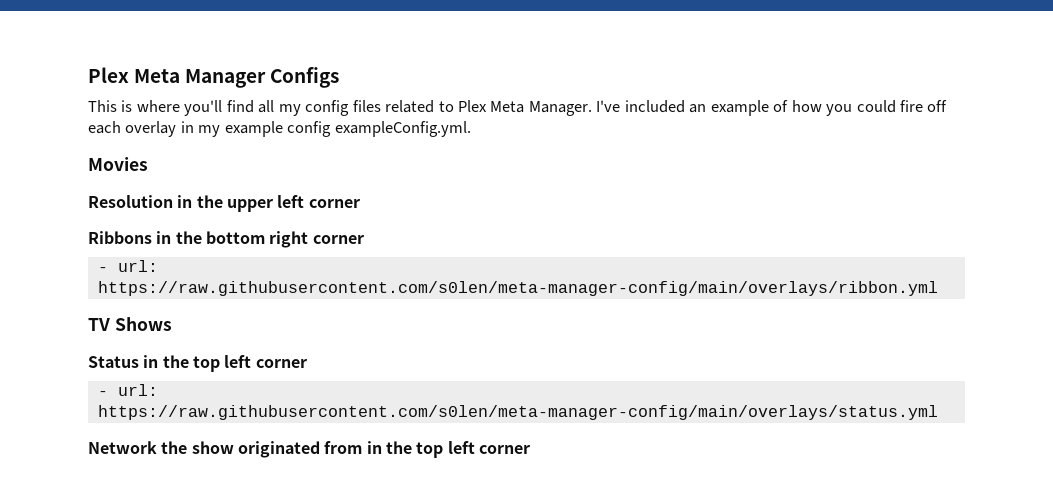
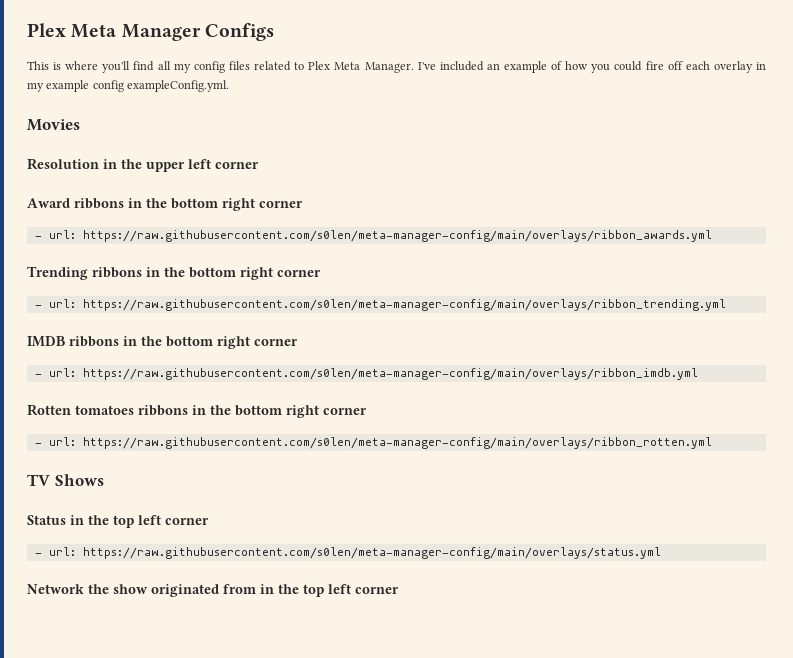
- Ribbons in the bottom right corner
- - url: https://raw.githubusercontent.com/s0len/meta-manager-config/main/overlays/ribbon.yml
+ Award ribbons in the bottom right corner
+ - url: https://raw.githubusercontent.com/s0len/meta-manager-config/main/overlays/ribbon_awards.yml
+ Trending ribbons in the bottom right corner
+ - url: https://raw.githubusercontent.com/s0len/meta-manager-config/main/overlays/ribbon_trending.yml
+ IMDB ribbons in the bottom right corner
+ - url: https://raw.githubusercontent.com/s0len/meta-manager-config/main/overlays/ribbon_imdb.yml
+ Rotten tomatoes ribbons in the bottom right corner
+ - url: https://raw.githubusercontent.com/s0len/meta-manager-config/main/overlays/ribbon_rotten.yml

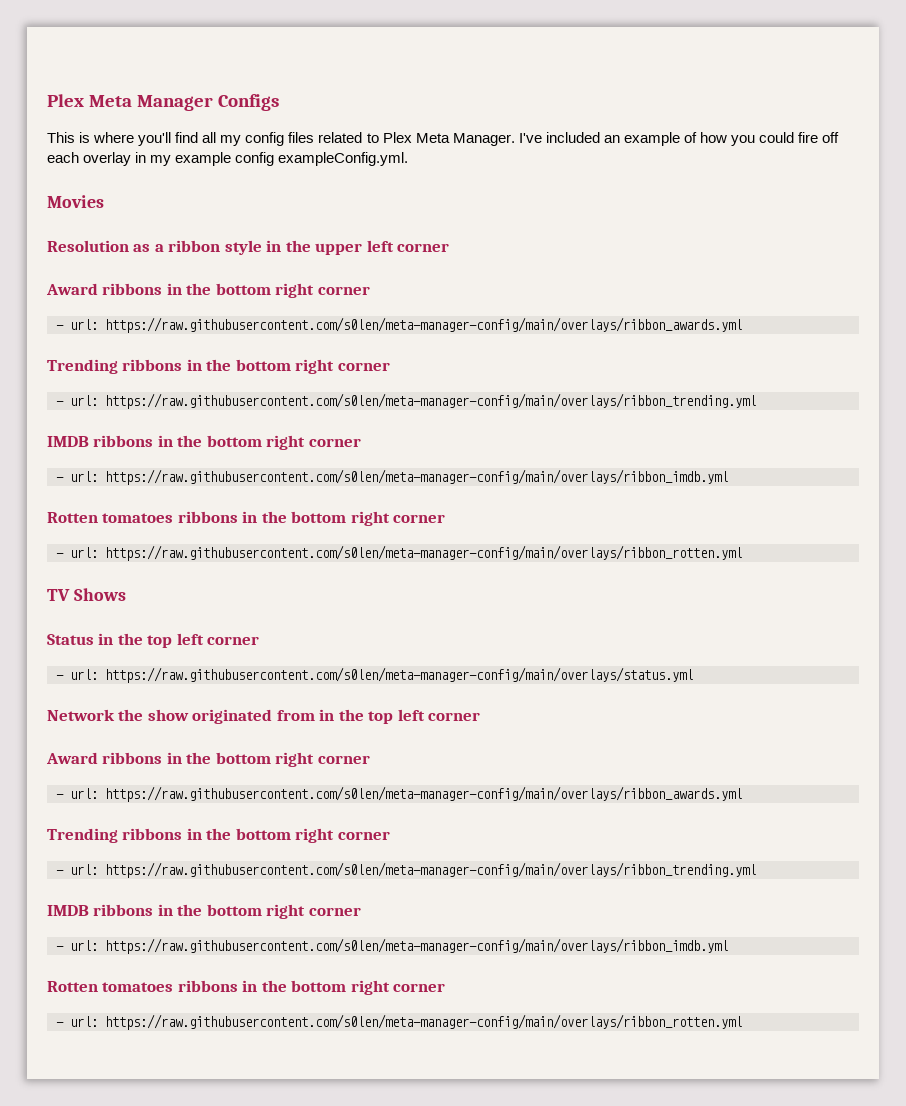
- Resolution in the upper left corner
+ Resolution as a ribbon style in the upper left corner
  Network the show originated from in the top left corner
+ Award ribbons in the bottom right corner
+ - url: https://raw.githubusercontent.com/s0len/meta-manager-config/main/overlays/ribbon_awards.yml
+ Trending ribbons in the bottom right corner
+ - url: https://raw.githubusercontent.com/s0len/meta-manager-config/main/overlays/ribbon_trending.yml
+ IMDB ribbons in the bottom right corner
+ - url: https://raw.githubusercontent.com/s0len/meta-manager-config/main/overlays/ribbon_imdb.yml
+ Rotten tomatoes ribbons in the bottom right corner
+ - url: https://raw.githubusercontent.com/s0len/meta-manager-config/main/overlays/ribbon_rotten.yml

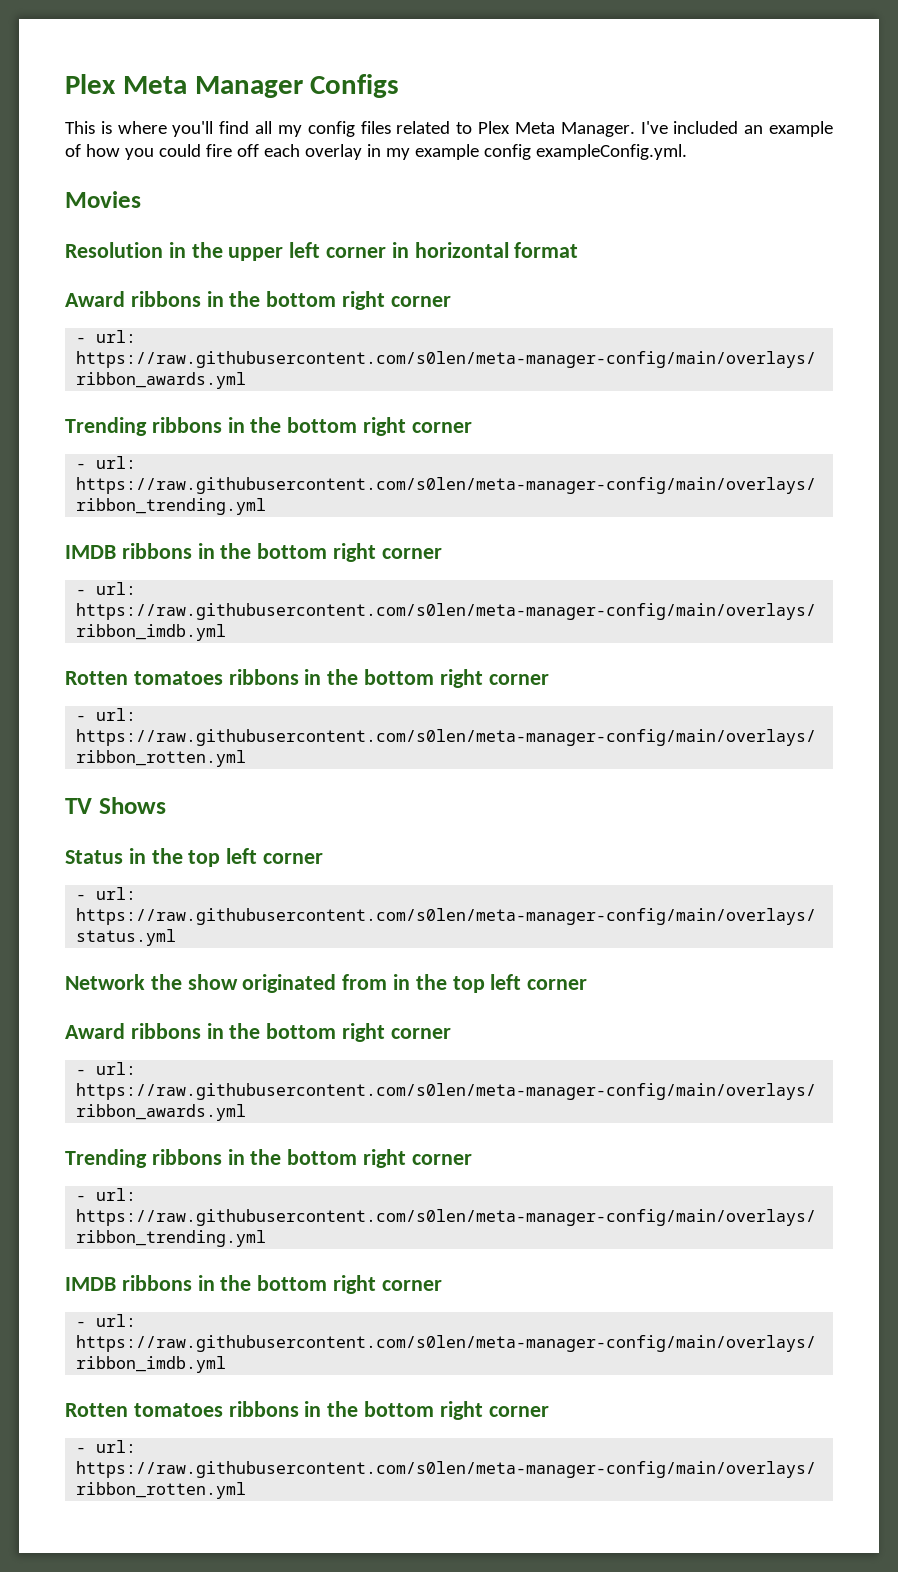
- Resolution as a ribbon style in the upper left corner
+ Resolution in the upper left corner in horizontal format

